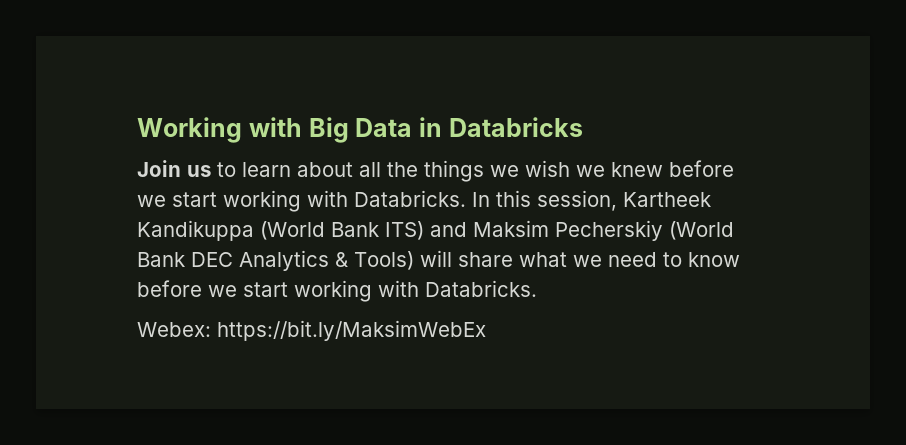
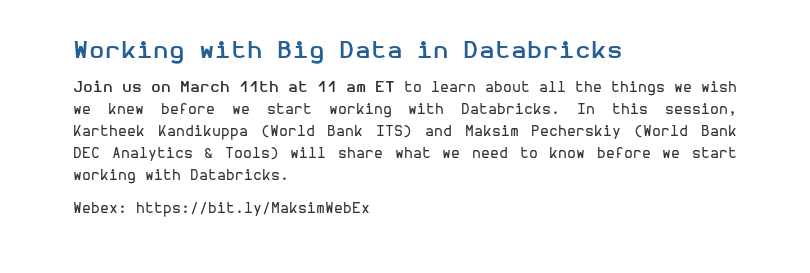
- Join us to learn about all the things we wish we knew before we start working with Databricks.
+ Join us on March 11th at 11 am ET to learn about all the things we wish we knew before we start working with Databricks.

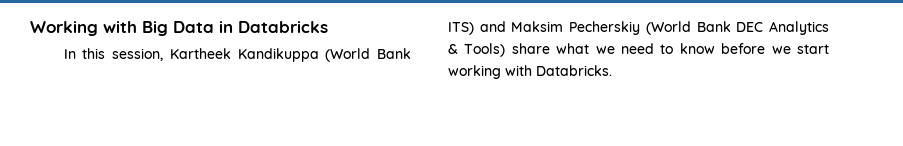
- Join us on March 11th at 11 am ET to learn about all the things we wish we knew before we start working with Databricks. In this session, Kartheek Kandikuppa (World Bank ITS) and Maksim Pecherskiy (World Bank DEC Analytics & Tools) will share what we need to know before we start working with Databricks.
+ In this session, Kartheek Kandikuppa (World Bank ITS) and Maksim Pecherskiy (World Bank DEC Analytics & Tools) share what we need to know before we start working with Databricks.
- Webex: https://bit.ly/MaksimWebEx

